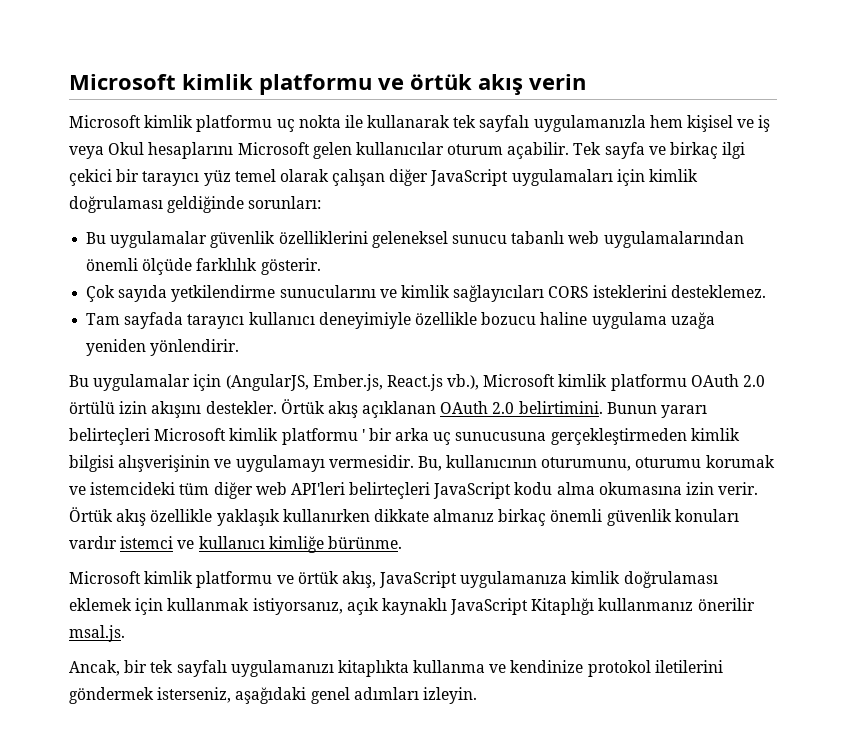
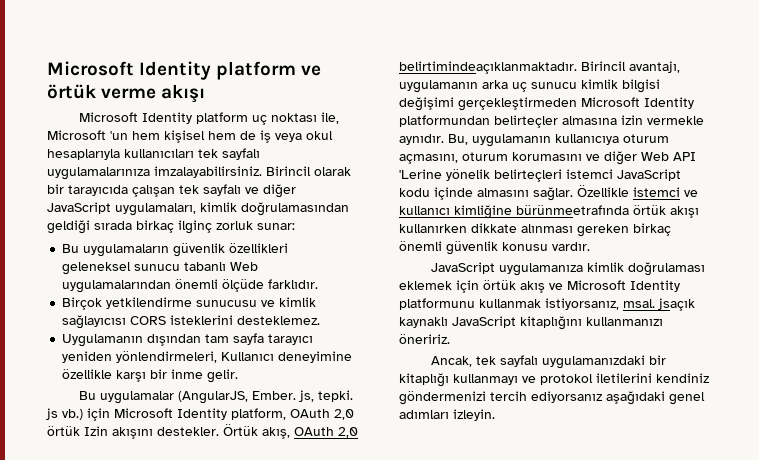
- Microsoft kimlik platformu ve örtük akış verin
- Microsoft kimlik platformu uç nokta ile kullanarak tek sayfalı uygulamanızla hem kişisel ve iş veya Okul hesaplarını Microsoft gelen kullanıcılar oturum açabilir. Tek sayfa ve birkaç ilgi çekici bir tarayıcı yüz temel olarak çalışan diğer JavaScript uygulamaları için kimlik doğrulaması geldiğinde sorunları:
- Bu uygulamalar güvenlik özelliklerini geleneksel sunucu tabanlı web uygulamalarından önemli ölçüde farklılık gösterir.
- Çok sayıda yetkilendirme sunucularını ve kimlik sağlayıcıları CORS isteklerini desteklemez.
+ Microsoft Identity platform ve örtük verme akışı
+ Microsoft Identity platform uç noktası ile, Microsoft 'un hem kişisel hem de iş veya okul hesaplarıyla kullanıcıları tek sayfalı uygulamalarınıza imzalayabilirsiniz. Birincil olarak bir tarayıcıda çalışan tek sayfalı ve diğer JavaScript uygulamaları, kimlik doğrulamasından geldiği sırada birkaç ilginç zorluk sunar:
+ Bu uygulamaların güvenlik özellikleri geleneksel sunucu tabanlı Web uygulamalarından önemli ölçüde farklıdır.
+ Birçok yetkilendirme sunucusu ve kimlik sağlayıcısı CORS isteklerini desteklemez.
- Tam sayfada tarayıcı kullanıcı deneyimiyle özellikle bozucu haline uygulama uzağa yeniden yönlendirir.
- Bu uygulamalar için (AngularJS, Ember.js, React.js vb.), Microsoft kimlik platformu OAuth 2.0 örtülü izin akışını destekler. Örtük akış açıklanan OAuth 2.0 belirtimini. Bunun yararı belirteçleri Microsoft kimlik platformu ' bir arka uç sunucusuna gerçekleştirmeden kimlik bilgisi alışverişinin ve uygulamayı vermesidir. Bu, kullanıcının oturumunu, oturumu korumak ve istemcideki tüm diğer web API'leri belirteçleri JavaScript kodu alma okumasına izin verir. Örtük akış özellikle yaklaşık kullanırken dikkate almanız birkaç önemli güvenlik konuları vardır istemci ve kullanıcı kimliğe bürünme.
- Microsoft kimlik platformu ve örtük akış, JavaScript uygulamanıza kimlik doğrulaması eklemek için kullanmak istiyorsanız, açık kaynaklı JavaScript Kitaplığı kullanmanız önerilir msal.js.
+ Uygulamanın dışından tam sayfa tarayıcı yeniden yönlendirmeleri, Kullanıcı deneyimine özellikle karşı bir inme gelir.
+ Bu uygulamalar (AngularJS, Ember. js, tepki. js vb.) için Microsoft Identity platform, OAuth 2,0 örtük Izin akışını destekler. Örtük akış, OAuth 2,0 belirtimindeaçıklanmaktadır. Birincil avantajı, uygulamanın arka uç sunucu kimlik bilgisi değişimi gerçekleştirmeden Microsoft Identity platformundan belirteçler almasına izin vermekle aynıdır. Bu, uygulamanın kullanıcıya oturum açmasını, oturum korumasını ve diğer Web API 'Lerine yönelik belirteçleri istemci JavaScript kodu içinde almasını sağlar. Özellikle istemci ve kullanıcı kimliğine bürünmeetrafında örtük akışı kullanırken dikkate alınması gereken birkaç önemli güvenlik konusu vardır.
+ JavaScript uygulamanıza kimlik doğrulaması eklemek için örtük akış ve Microsoft Identity platformunu kullanmak istiyorsanız, msal. jsaçık kaynaklı JavaScript kitaplığını kullanmanızı öneririz.
- Ancak, bir tek sayfalı uygulamanızı kitaplıkta kullanma ve kendinize protokol iletilerini göndermek isterseniz, aşağıdaki genel adımları izleyin.
+ Ancak, tek sayfalı uygulamanızdaki bir kitaplığı kullanmayı ve protokol iletilerini kendiniz göndermenizi tercih ediyorsanız aşağıdaki genel adımları izleyin.

